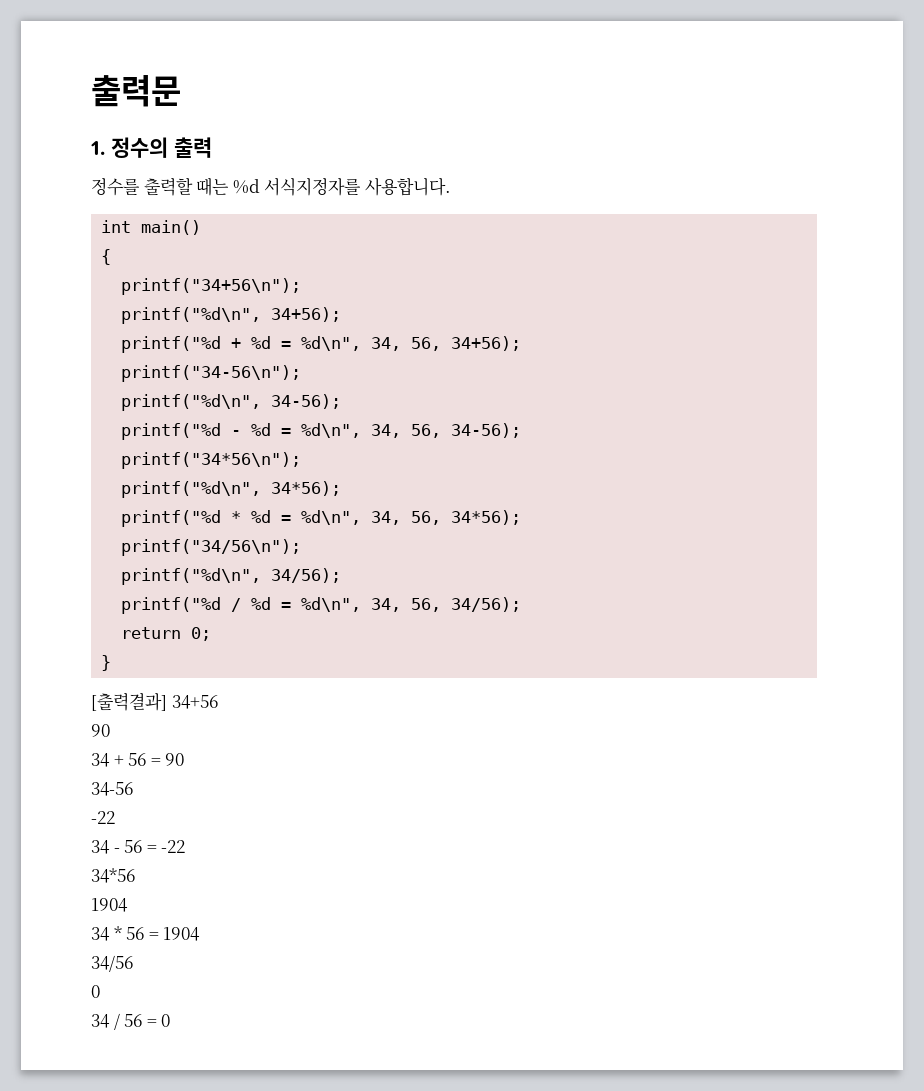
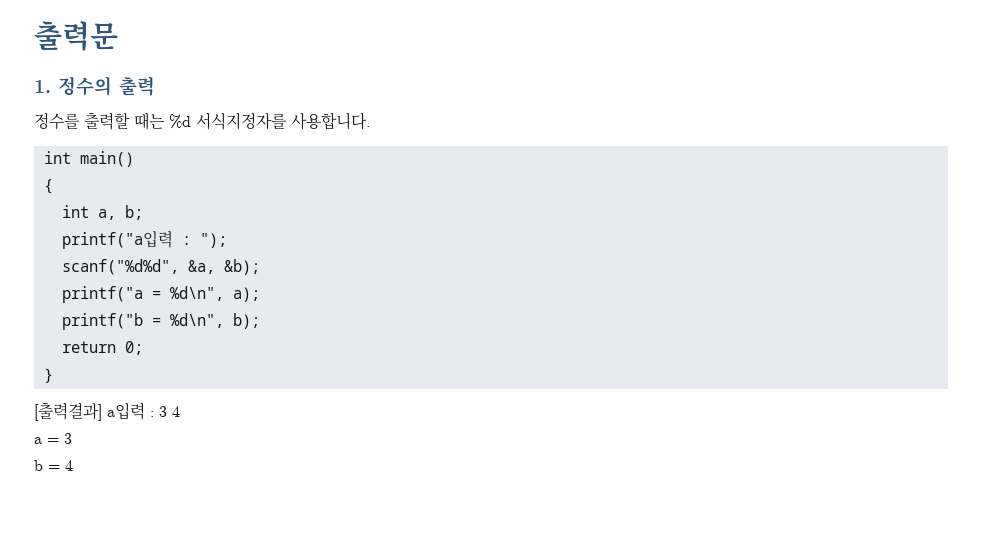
- printf("34+56\n");
- printf("%d\n", 34+56);
- printf("%d + %d = %d\n", 34, 56, 34+56);
- printf("34-56\n");
- printf("%d\n", 34-56);
- printf("%d - %d = %d\n", 34, 56, 34-56);
- printf("34*56\n");
- printf("%d\n", 34*56);
- printf("%d * %d = %d\n", 34, 56, 34*56);
- printf("34/56\n");
- printf("%d\n", 34/56);
- printf("%d / %d = %d\n", 34, 56, 34/56);
+ int a, b;
+ printf("a입력 : ");
+ scanf("%d%d", &a, &b);
+ printf("a = %d\n", a);
+ printf("b = %d\n", b);
  return 0;
  }
- [출력결과] 34+56
- 90
- 34 + 56 = 90
- 34-56
- -22
- 34 - 56 = -22
- 34*56
- 1904
- 34 * 56 = 1904
- 34/56
- 0
- 34 / 56 = 0
+ [출력결과] a입력 : 3 4
+ a = 3
+ b = 4

